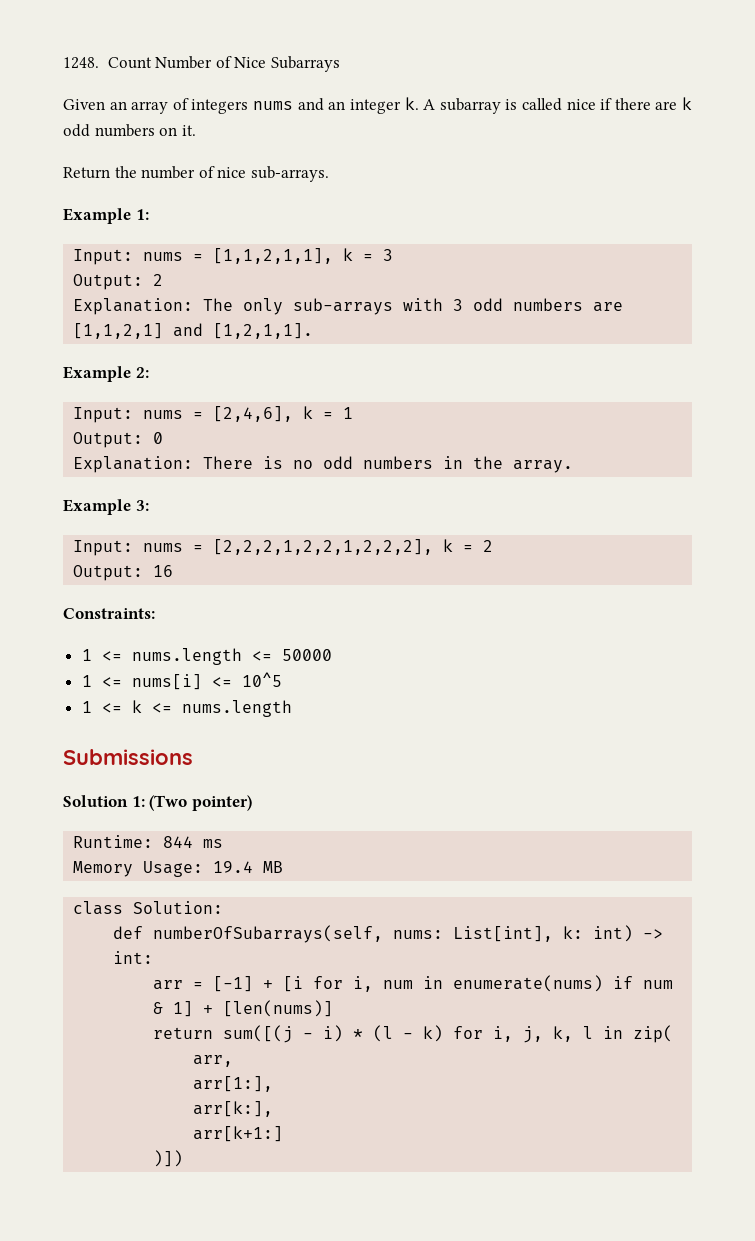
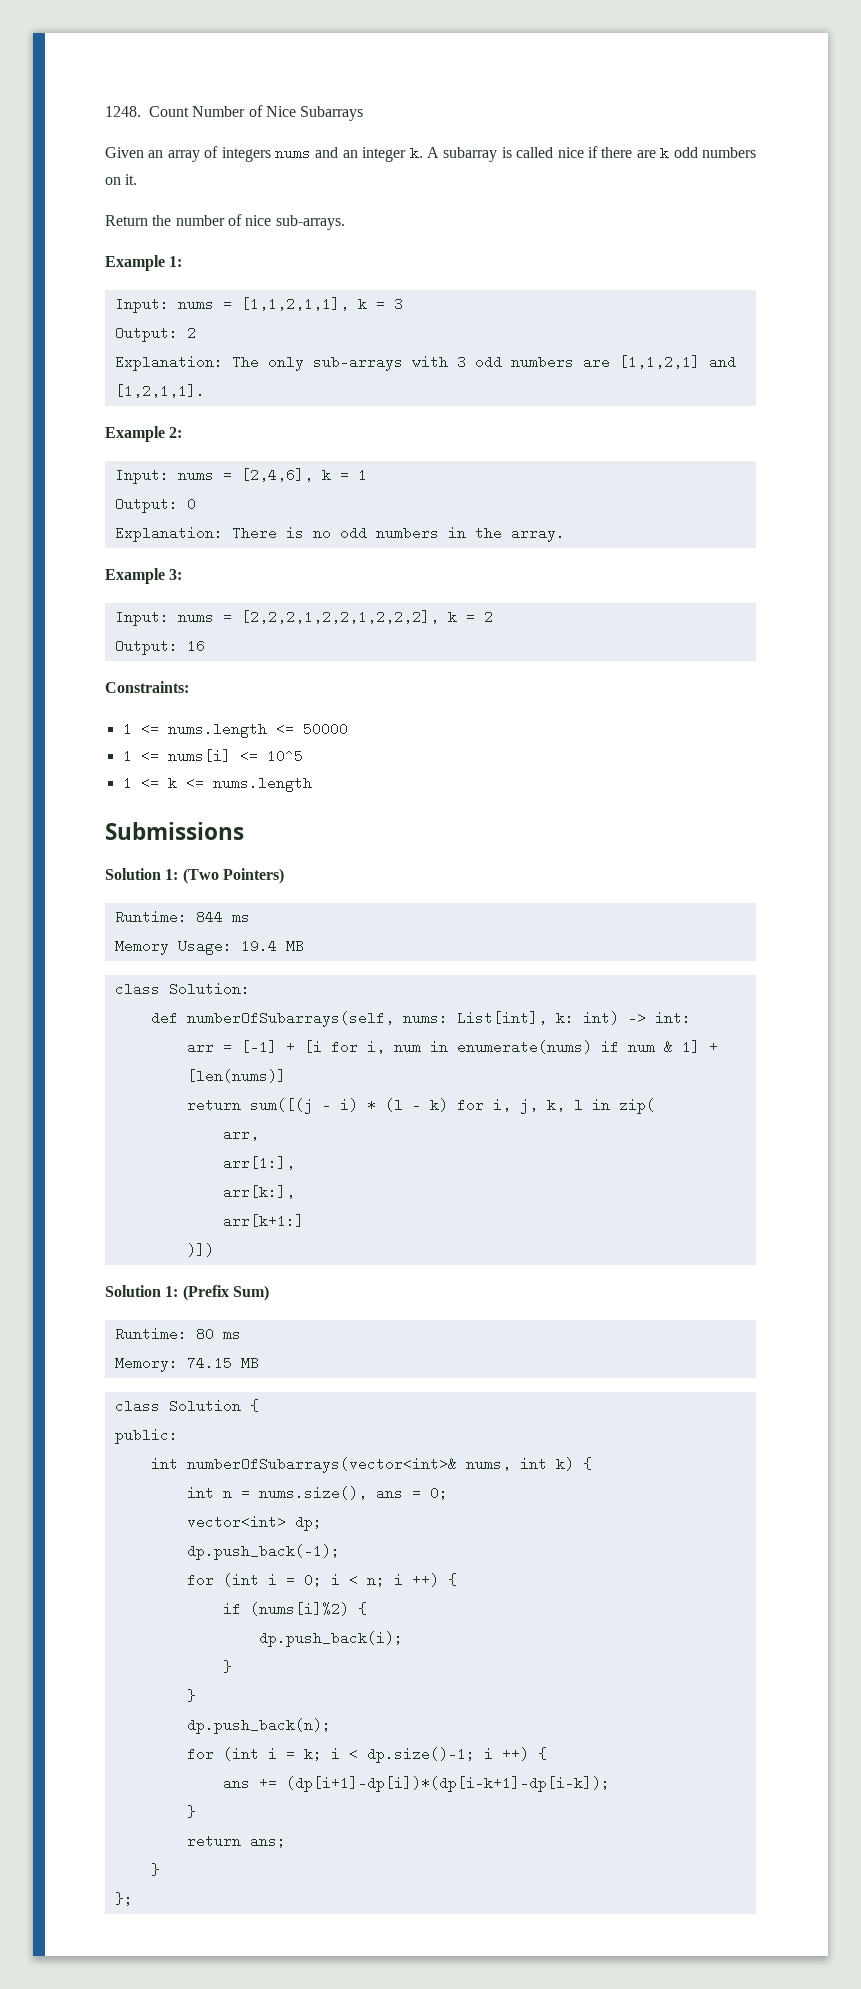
- Solution 1: (Two pointer)
+ Solution 1: (Two Pointers)
+ Solution 1: (Prefix Sum)
+ Runtime: 80 ms
+ Memory: 74.15 MB
+ class Solution {
+ public:
+ int numberOfSubarrays(vector<int>& nums, int k) {
+ int n = nums.size(), ans = 0;
+ vector<int> dp;
+ dp.push_back(-1);
+ for (int i = 0; i < n; i ++) {
+ if (nums[i]%2) {
+ dp.push_back(i);
+ }
+ }
+ dp.push_back(n);
+ for (int i = k; i < dp.size()-1; i ++) {
+ ans += (dp[i+1]-dp[i])*(dp[i-k+1]-dp[i-k]);
+ }
+ return ans;
+ }
+ };

